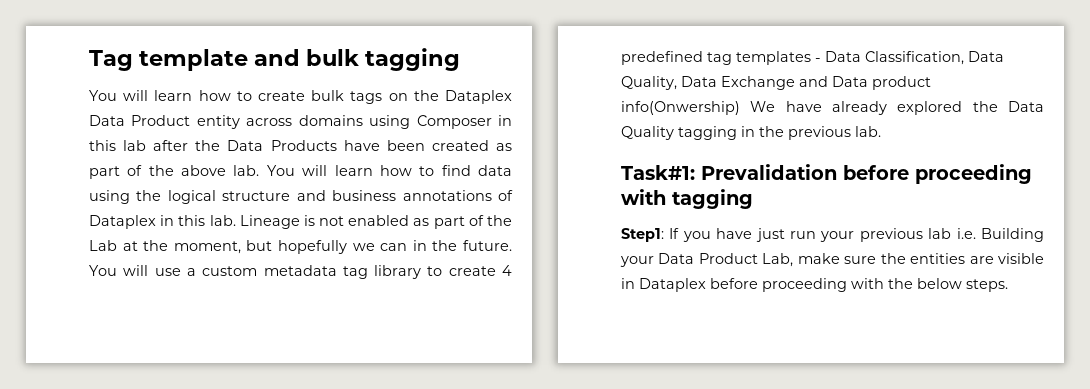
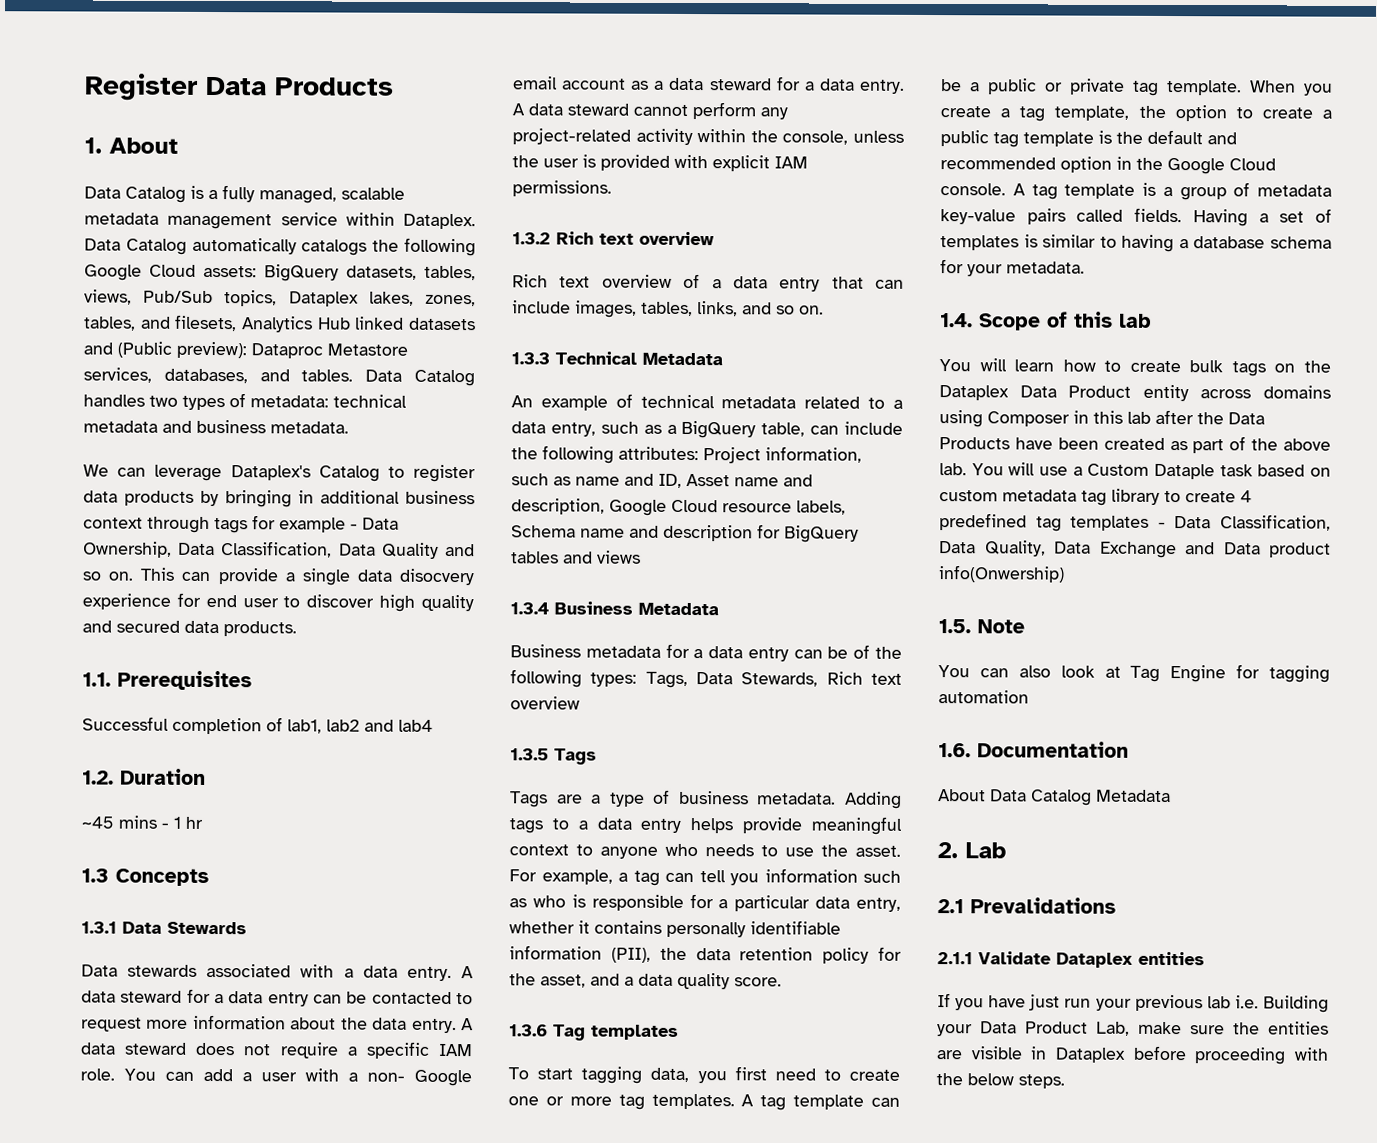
- Tag template and bulk tagging
+ Register Data Products
+ 1. About
+ Data Catalog is a fully managed, scalable metadata management service within Dataplex. Data Catalog automatically catalogs the following Google Cloud assets: BigQuery datasets, tables, views, Pub/Sub topics, Dataplex lakes, zones, tables, and filesets, Analytics Hub linked datasets and (Public preview): Dataproc Metastore services, databases, and tables. Data Catalog handles two types of metadata: technical metadata and business metadata.
+ We can leverage Dataplex's Catalog to register data products by bringing in additional business context through tags for example - Data Ownership, Data Classification, Data Quality and so on. This can provide a single data disocvery experience for end user to discover high quality and secured data products.
+ 1.1. Prerequisites
+ Successful completion of lab1, lab2 and lab4
+ 1.2. Duration
+ ~45 mins - 1 hr
+ 1.3 Concepts
+ 1.3.1 Data Stewards
+ Data stewards associated with a data entry. A data steward for a data entry can be contacted to request more information about the data entry. A data steward does not require a specific IAM role. You can add a user with a non- Google email account as a data steward for a data entry. A data steward cannot perform any project-related activity within the console, unless the user is provided with explicit IAM permissions.
+ 1.3.2 Rich text overview
+ Rich text overview of a data entry that can include images, tables, links, and so on.
+ 1.3.3 Technical Metadata
+ An example of technical metadata related to a data entry, such as a BigQuery table, can include the following attributes: Project information, such as name and ID, Asset name and description, Google Cloud resource labels, Schema name and description for BigQuery tables and views
+ 1.3.4 Business Metadata
+ Business metadata for a data entry can be of the following types: Tags, Data Stewards, Rich text overview
+ 1.3.5 Tags
+ Tags are a type of business metadata. Adding tags to a data entry helps provide meaningful context to anyone who needs to use the asset. For example, a tag can tell you information such as who is responsible for a particular data entry, whether it contains personally identifiable information (PII), the data retention policy for the asset, and a data quality score.
+ 1.3.6 Tag templates
+ To start tagging data, you first need to create one or more tag templates. A tag template can be a public or private tag template. When you create a tag template, the option to create a public tag template is the default and recommended option in the Google Cloud console. A tag template is a group of metadata key-value pairs called fields. Having a set of templates is similar to having a database schema for your metadata.
+ 1.4. Scope of this lab
- You will learn how to find data using the logical structure and business annotations of Dataplex in this lab. Lineage is not enabled as part of the Lab at the moment, but hopefully we can in the future. You will use a custom metadata tag library to create 4 predefined tag templates - Data Classification, Data Quality, Data Exchange and Data product info(Onwership) We have already explored the Data Quality tagging in the previous lab.
- Task#1: Prevalidation before proceeding with tagging
- Step1: If you have just run your previous lab i.e. Building your Data Product Lab, make sure the entities are visible in Dataplex before proceeding with the below steps.
+ You will use a Custom Dataple task based on custom metadata tag library to create 4 predefined tag templates - Data Classification, Data Quality, Data Exchange and Data product info(Onwership)
+ 1.5. Note
+ You can also look at Tag Engine for tagging automation
+ 1.6. Documentation
+ About Data Catalog Metadata
+ 2. Lab
+ 2.1 Prevalidations
+ 2.1.1 Validate Dataplex entities
+ If you have just run your previous lab i.e. Building your Data Product Lab, make sure the entities are visible in Dataplex before proceeding with the below steps.

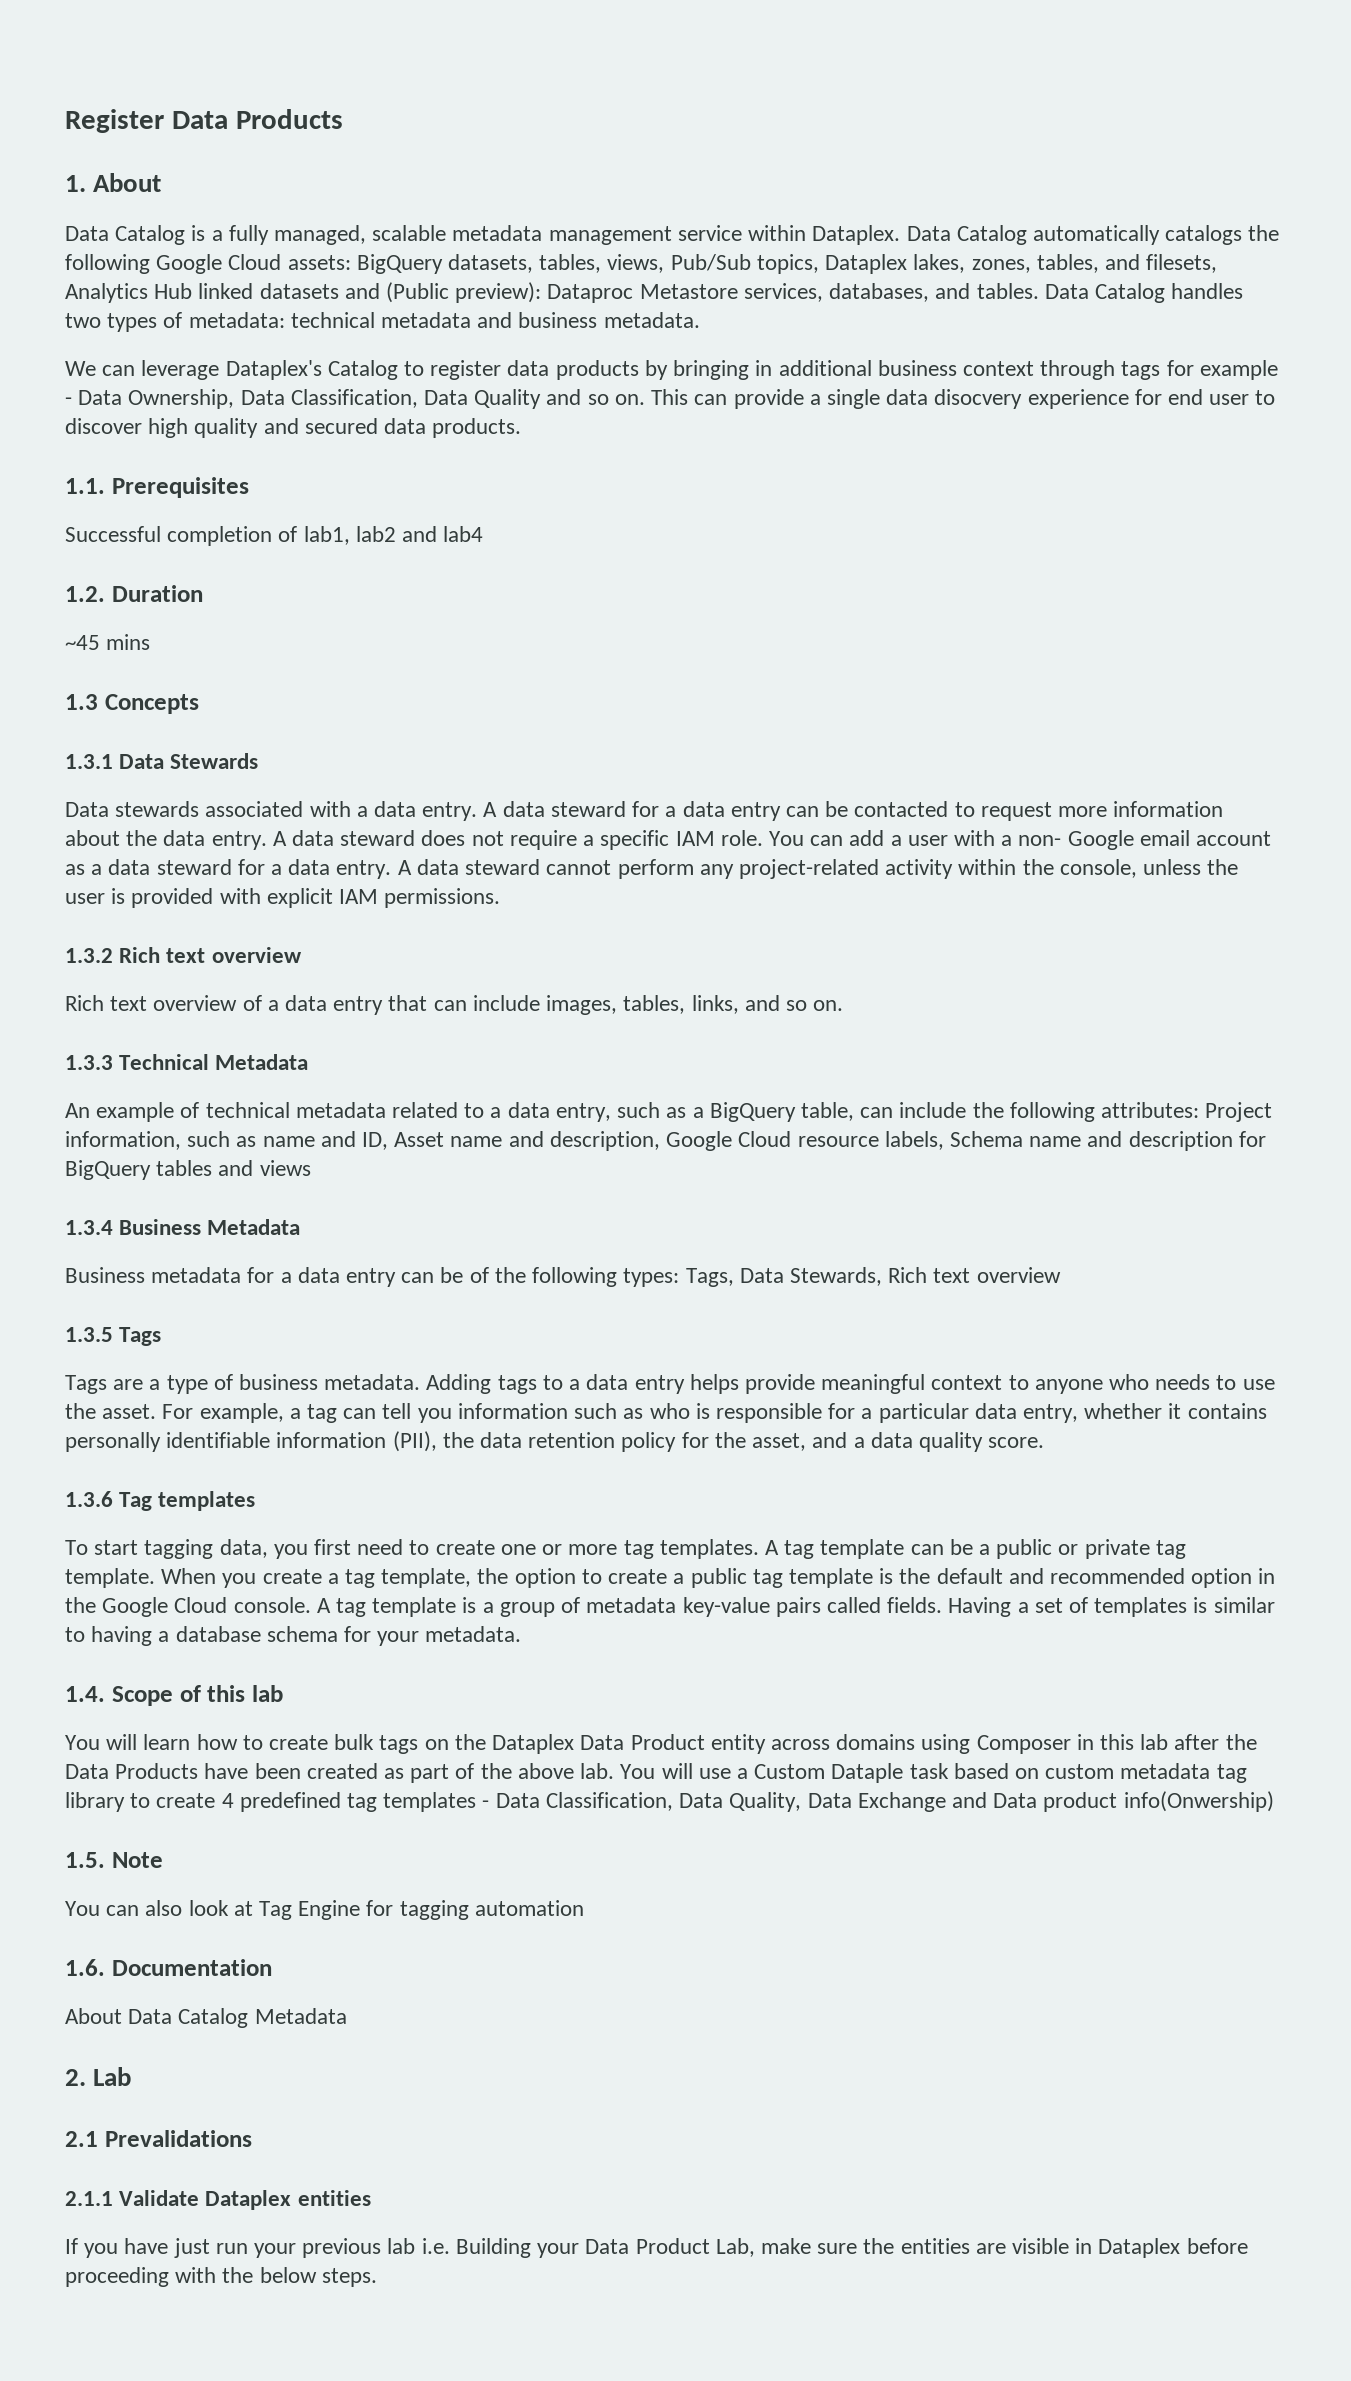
- ~45 mins - 1 hr
+ ~45 mins

